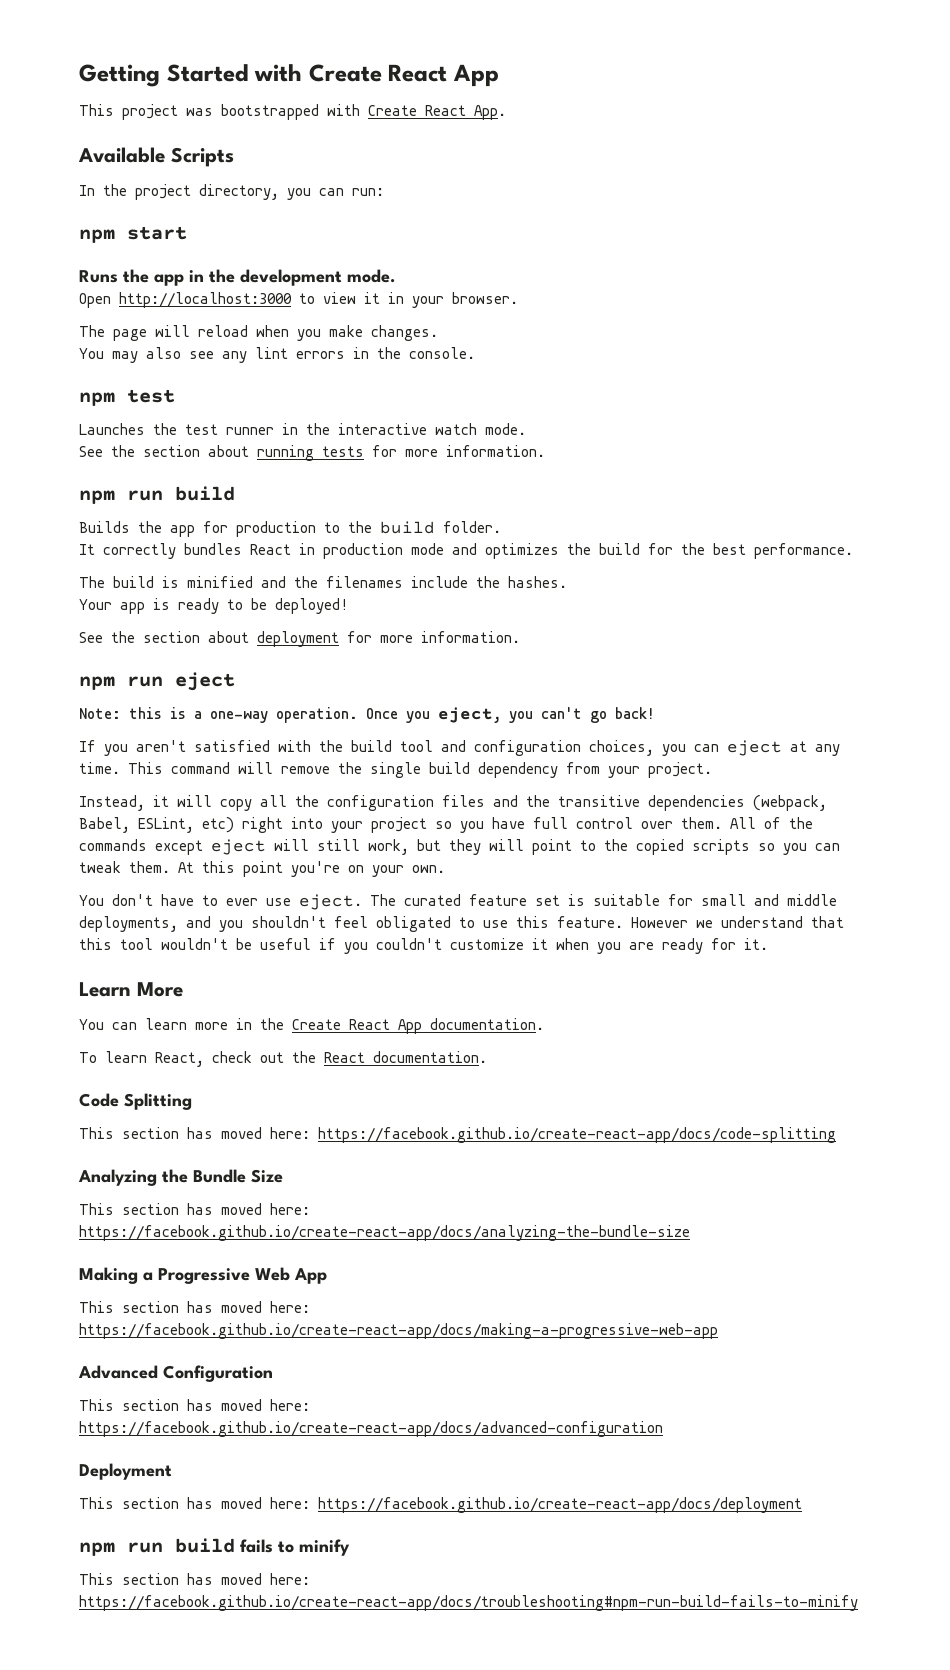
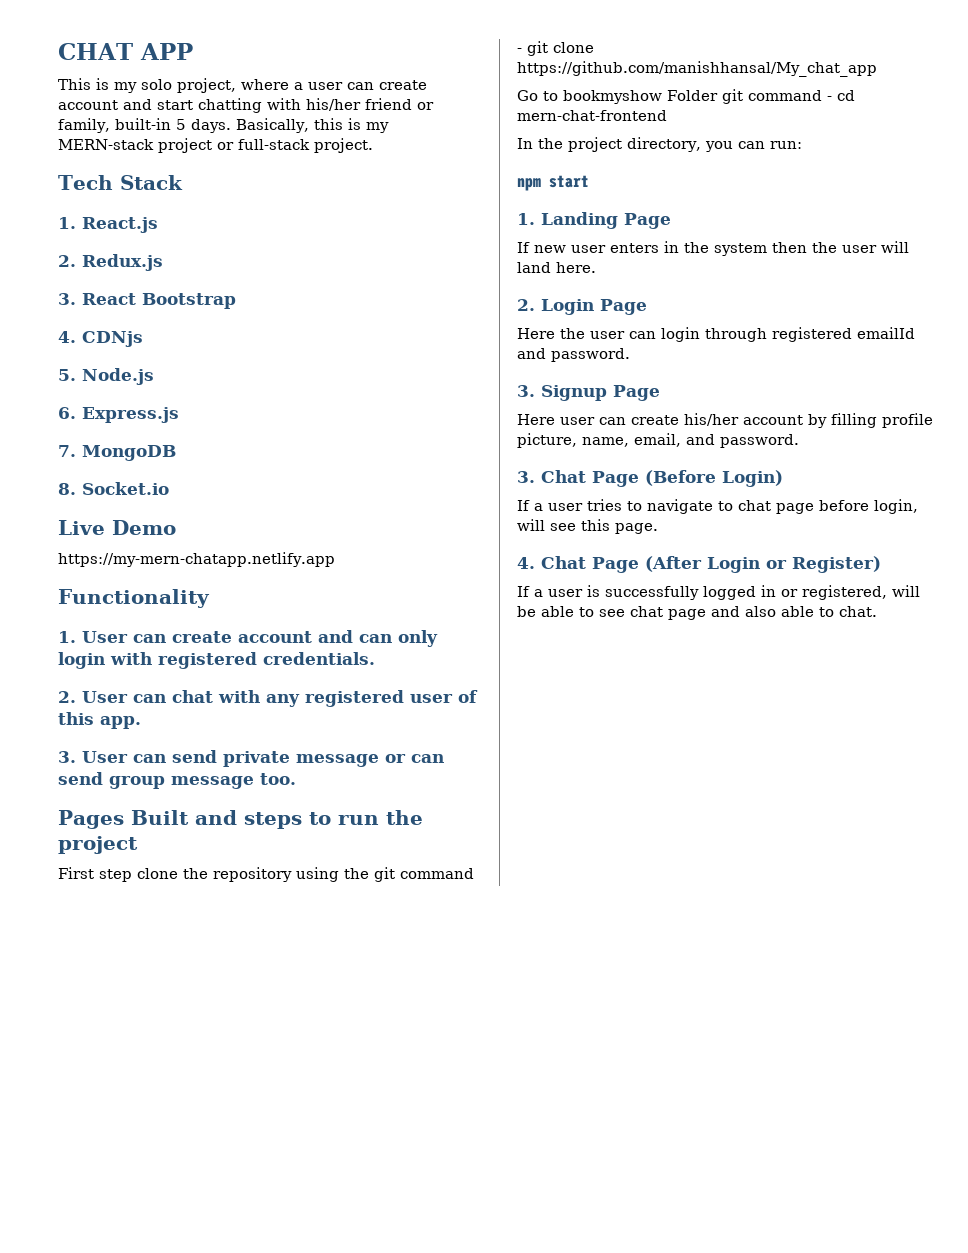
- Getting Started with Create React App
- This project was bootstrapped with Create React App.
- Available Scripts
+ CHAT APP
+ This is my solo project, where a user can create account and start chatting with his/her friend or family, built-in 5 days. Basically, this is my MERN-stack project or full-stack project.
+ Tech Stack
+ 1. React.js
+ 2. Redux.js
+ 3. React Bootstrap
+ 4. CDNjs
+ 5. Node.js
+ 6. Express.js
+ 7. MongoDB
+ 8. Socket.io
+ Live Demo
+ https://my-mern-chatapp.netlify.app
+ Functionality
+ 1. User can create account and can only login with registered credentials.
+ 2. User can chat with any registered user of this app.
+ 3. User can send private message or can send group message too.
+ Pages Built and steps to run the project
+ First step clone the repository using the git command - git clone https://github.com/manishhansal/My_chat_app
+ Go to bookmyshow Folder git command - cd mern-chat-frontend
- Runs the app in the development mode.
- Open http://localhost:3000 to view it in your browser.
- The page will reload when you make changes.
- You may also see any lint errors in the console.
- npm test
- Launches the test runner in the interactive watch mode.
- See the section about running tests for more information.
- npm run build
- Builds the app for production to the build folder.
- It correctly bundles React in production mode and optimizes the build for the best performance.
- The build is minified and the filenames include the hashes.
- Your app is ready to be deployed!
- See the section about deployment for more information.
- npm run eject
- Note: this is a one-way operation. Once you eject, you can't go back!
- If you aren't satisfied with the build tool and configuration choices, you can eject at any time. This command will remove the single build dependency from your project.
- Instead, it will copy all the configuration files and the transitive dependencies (webpack, Babel, ESLint, etc) right into your project so you have full control over them. All of the commands except eject will still work, but they will point to the copied scripts so you can tweak them. At this point you're on your own.
- You don't have to ever use eject. The curated feature set is suitable for small and middle deployments, and you shouldn't feel obligated to use this feature. However we understand that this tool wouldn't be useful if you couldn't customize it when you are ready for it.
- Learn More
- You can learn more in the Create React App documentation.
- To learn React, check out the React documentation.
- Code Splitting
- This section has moved here: https://facebook.github.io/create-react-app/docs/code-splitting
- Analyzing the Bundle Size
- This section has moved here: https://facebook.github.io/create-react-app/docs/analyzing-the-bundle-size
- Making a Progressive Web App
- This section has moved here: https://facebook.github.io/create-react-app/docs/making-a-progressive-web-app
- Advanced Configuration
- This section has moved here: https://facebook.github.io/create-react-app/docs/advanced-configuration
- Deployment
- This section has moved here: https://facebook.github.io/create-react-app/docs/deployment
- npm run build fails to minify
- This section has moved here: https://facebook.github.io/create-react-app/docs/troubleshooting#npm-run-build-fails-to-minify
+ 1. Landing Page
+ If new user enters in the system then the user will land here.
+ 2. Login Page
+ Here the user can login through registered emailId and password.
+ 3. Signup Page
+ Here user can create his/her account by filling profile picture, name, email, and password.
+ 3. Chat Page (Before Login)
+ If a user tries to navigate to chat page before login, will see this page.
+ 4. Chat Page (After Login or Register)
+ If a user is successfully logged in or registered, will be able to see chat page and also able to chat.

